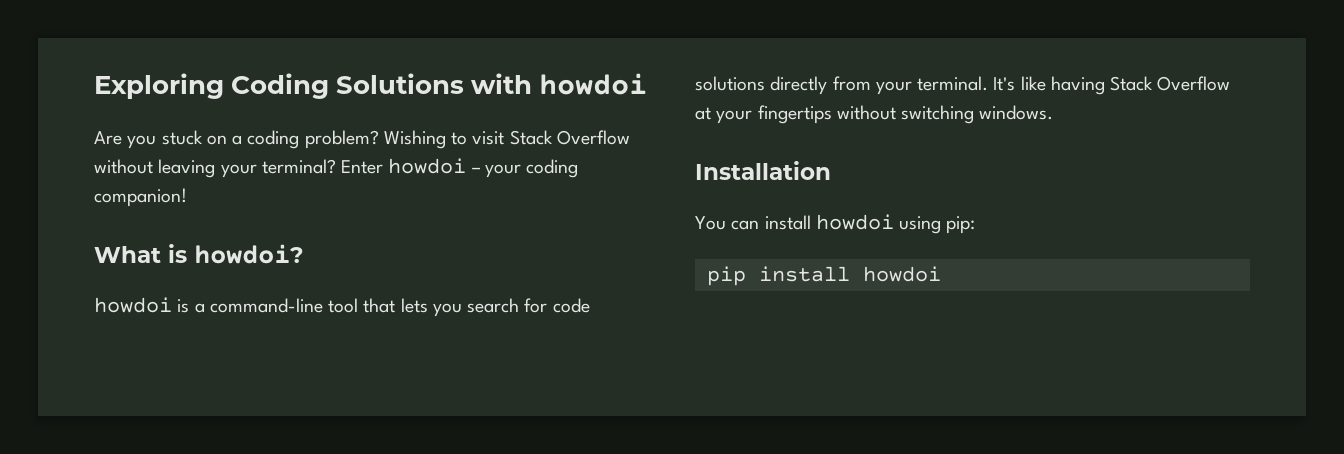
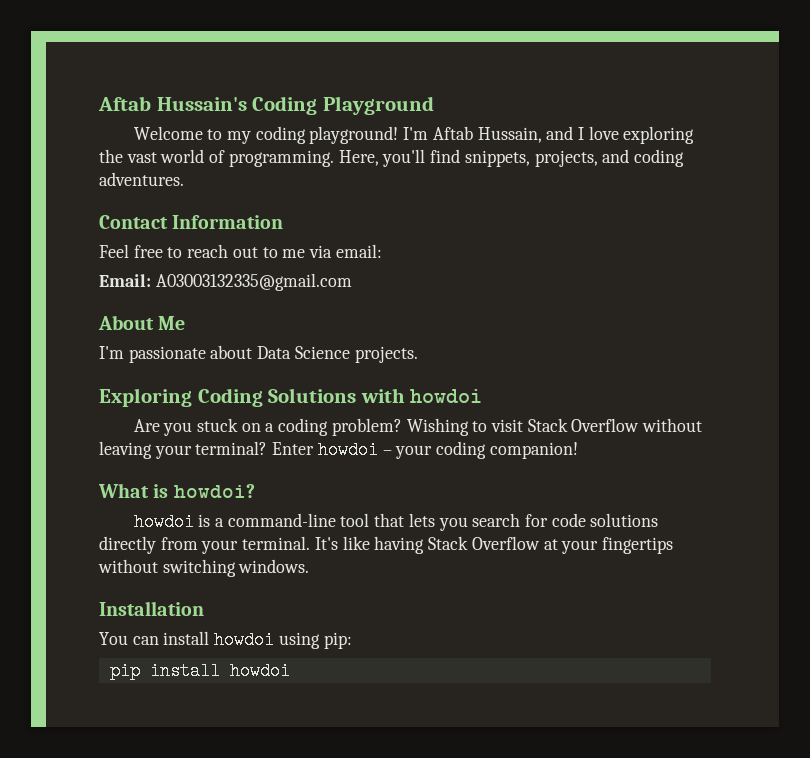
+ Aftab Hussain's Coding Playground
+ Welcome to my coding playground! I'm Aftab Hussain, and I love exploring the vast world of programming. Here, you'll find snippets, projects, and coding adventures.
+ Contact Information
+ Feel free to reach out to me via email:
+ Email: A03003132335@gmail.com
+ About Me
+ I'm passionate about Data Science projects.

